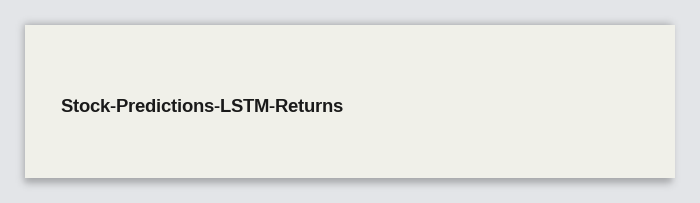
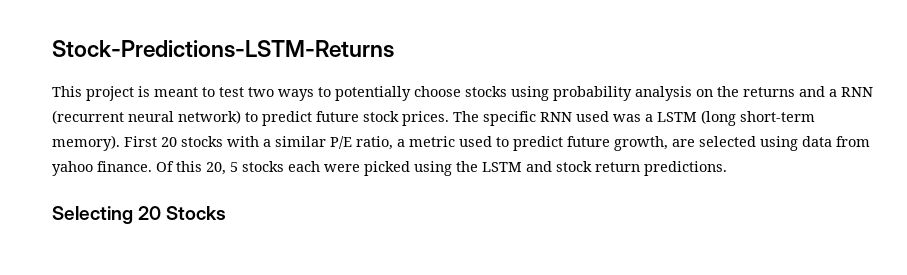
+ This project is meant to test two ways to potentially choose stocks using probability analysis on the returns and a RNN (recurrent neural network) to predict future stock prices. The specific RNN used was a LSTM (long short-term memory). First 20 stocks with a similar P/E ratio, a metric used to predict future growth, are selected using data from yahoo finance. Of this 20, 5 stocks each were picked using the LSTM and stock return predictions.
+ Selecting 20 Stocks

